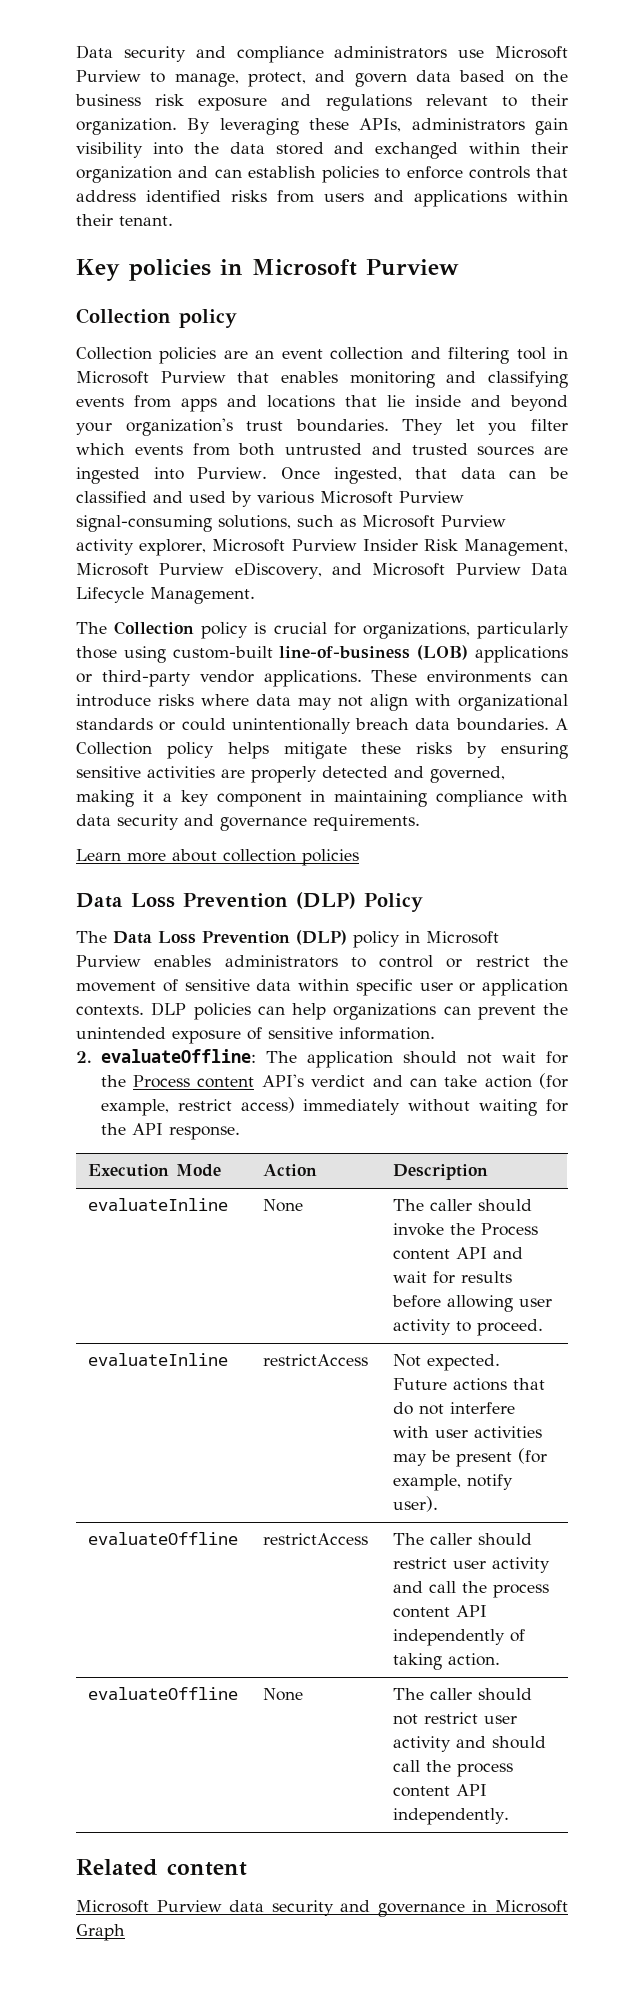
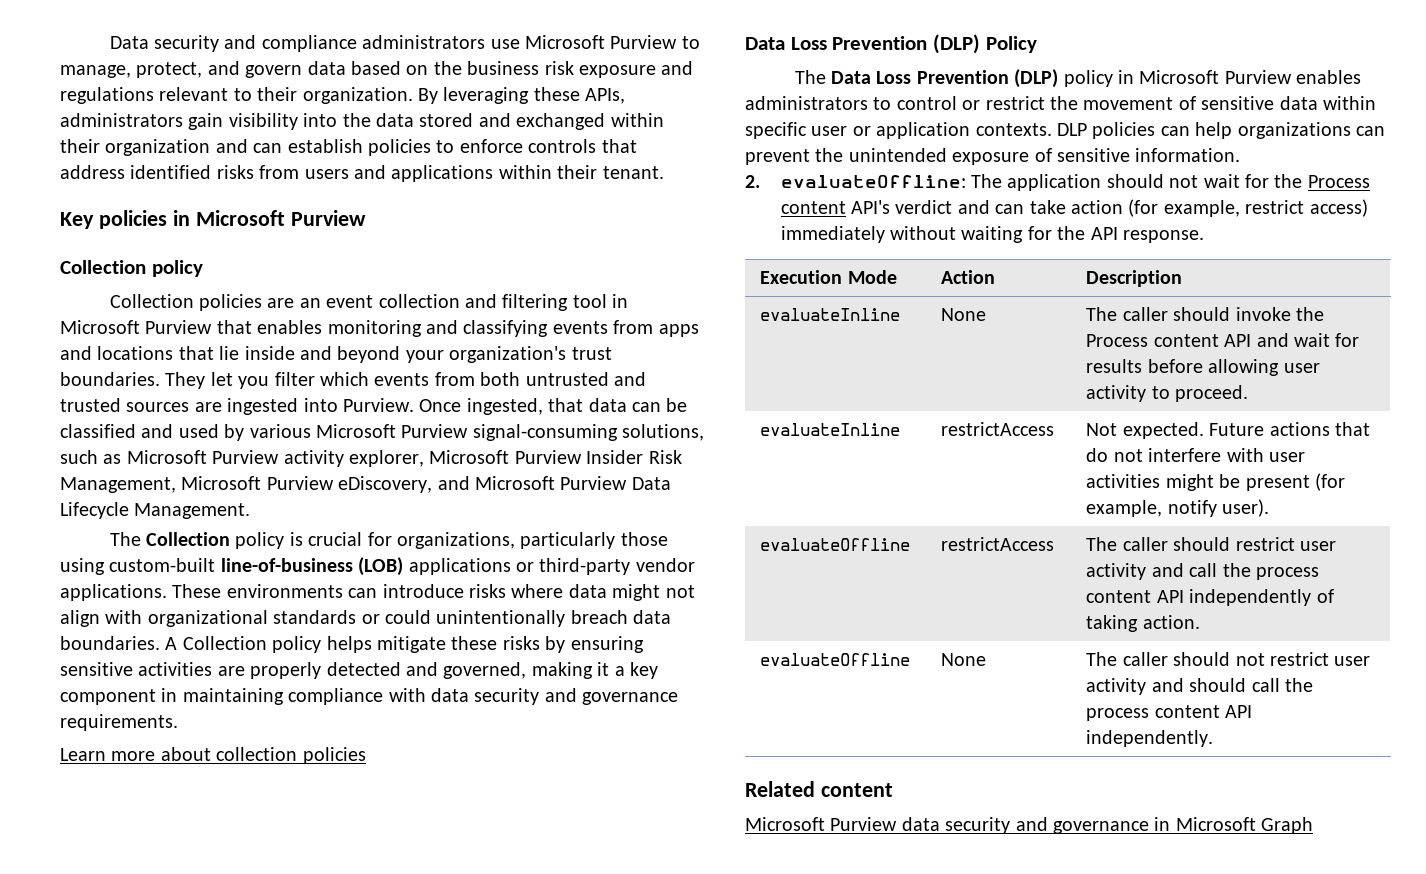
- These environments can introduce risks where data may not align with organizational standards or could unintentionally breach data boundaries.
+ These environments can introduce risks where data might not align with organizational standards or could unintentionally breach data boundaries.
- evaluateInline | restrictAccess | Not expected. Future actions that do not interfere with user activities may be present (for example, notify user).
+ evaluateInline | restrictAccess | Not expected. Future actions that do not interfere with user activities might be present (for example, notify user).

